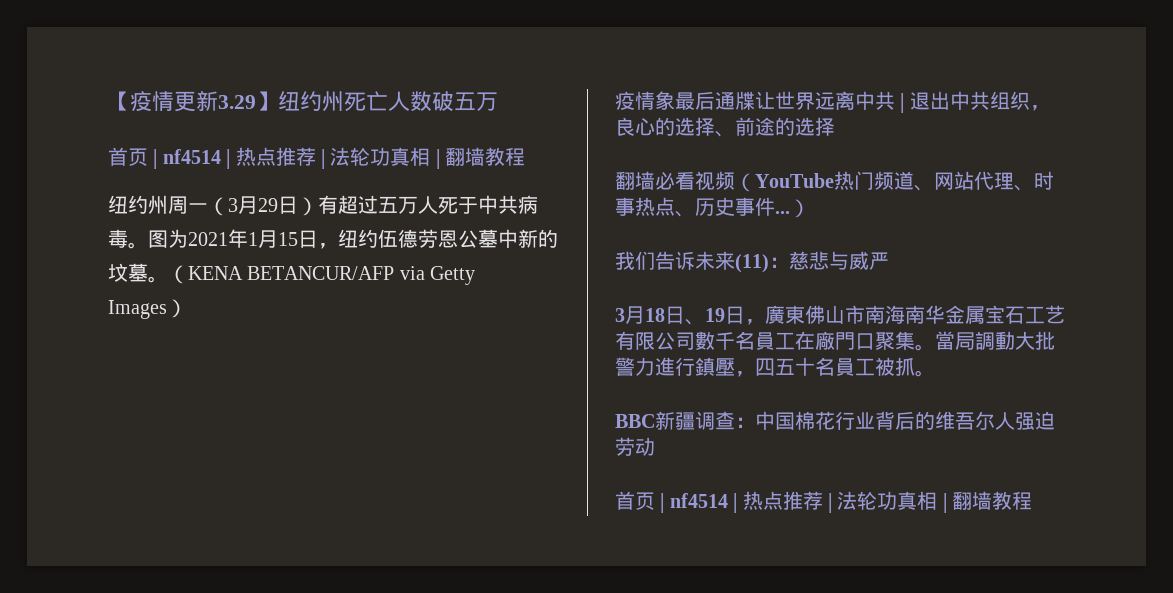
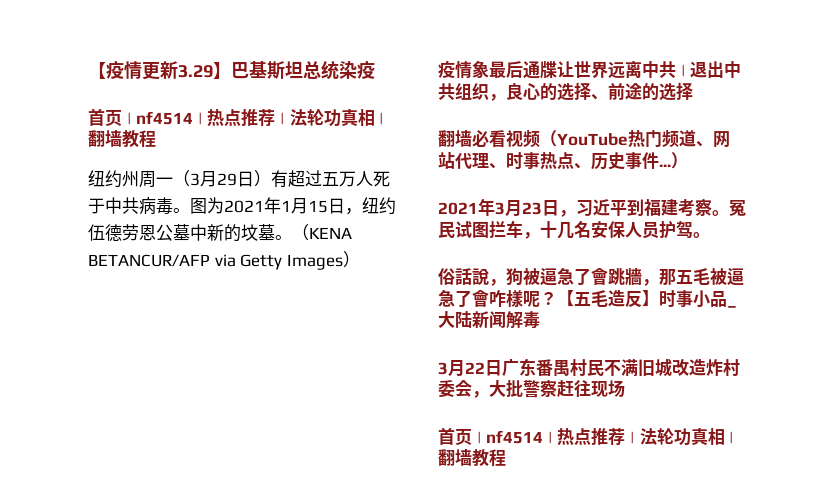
- 【疫情更新3.29】纽约州死亡人数破五万
+ 【疫情更新3.29】巴基斯坦总统染疫
- 我们告诉未来(11)：慈悲与威严
- 3月18日、19日，廣東佛山市南海南华金属宝石工艺有限公司數千名員工在廠門口聚集。當局調動大批警力進行鎮壓，四五十名員工被抓。
- BBC新疆调查：中国棉花行业背后的维吾尔人强迫劳动
+ 2021年3月23日，习近平到福建考察。冤民试图拦车，十几名安保人员护驾。
+ 俗話說，狗被逼急了會跳牆，那五毛被逼急了會咋樣呢？【五毛造反】时事小品_大陆新闻解毒
+ 3月22日广东番禺村民不满旧城改造炸村委会，大批警察赶往现场

